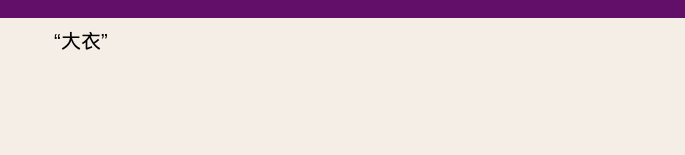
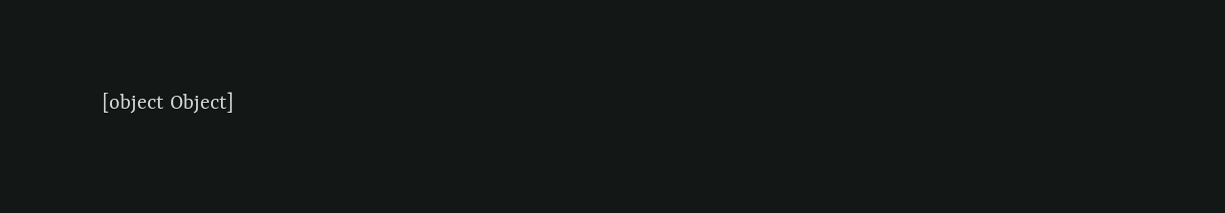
- “大衣”
+ [object Object]

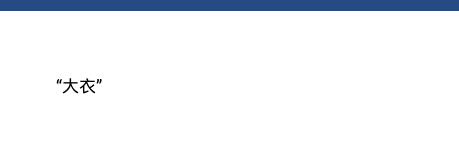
- [object Object]
+ “大衣”

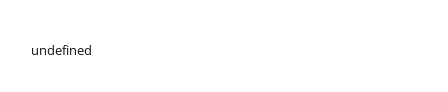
- “大衣”
+ undefined

